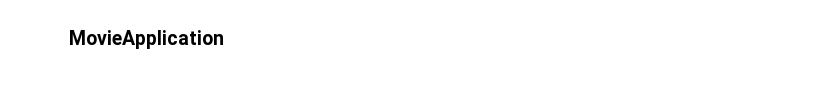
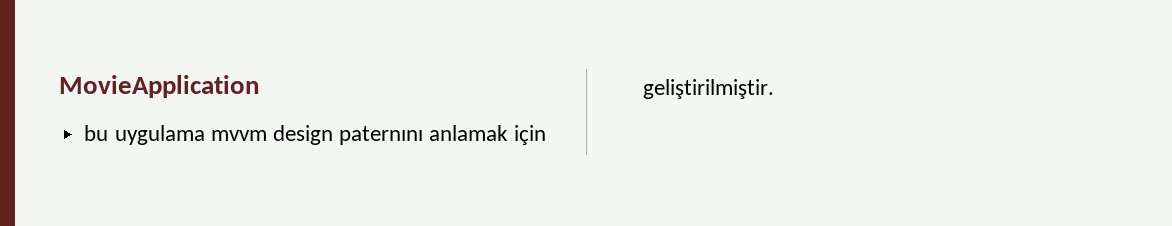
+ bu uygulama mvvm design paternını anlamak için geliştirilmiştir.

